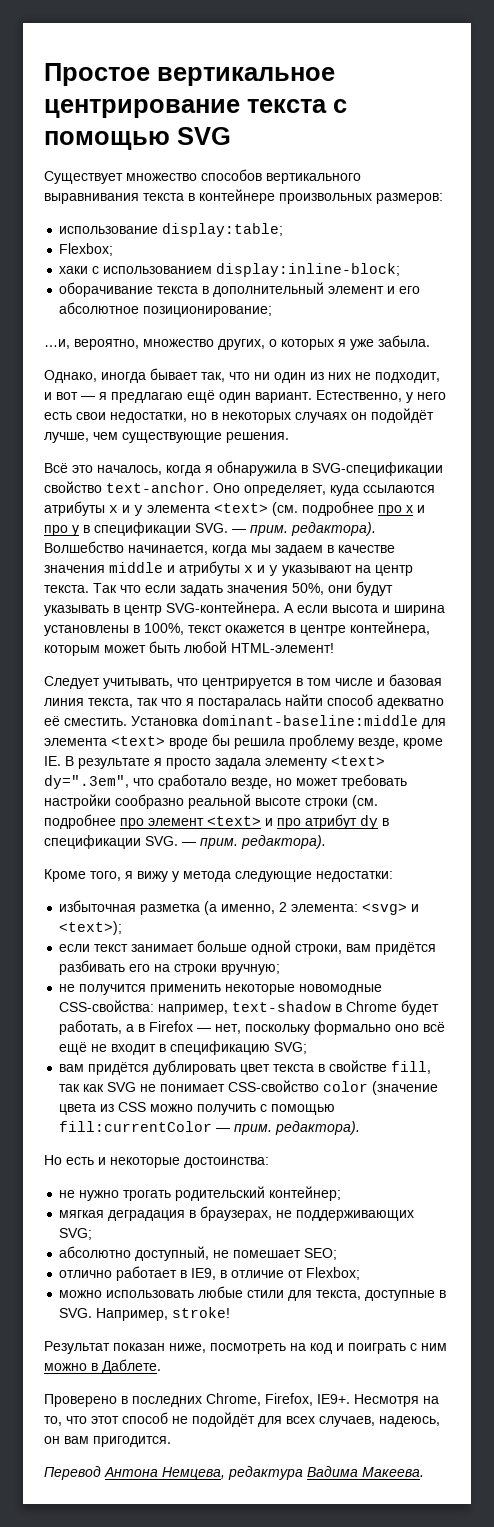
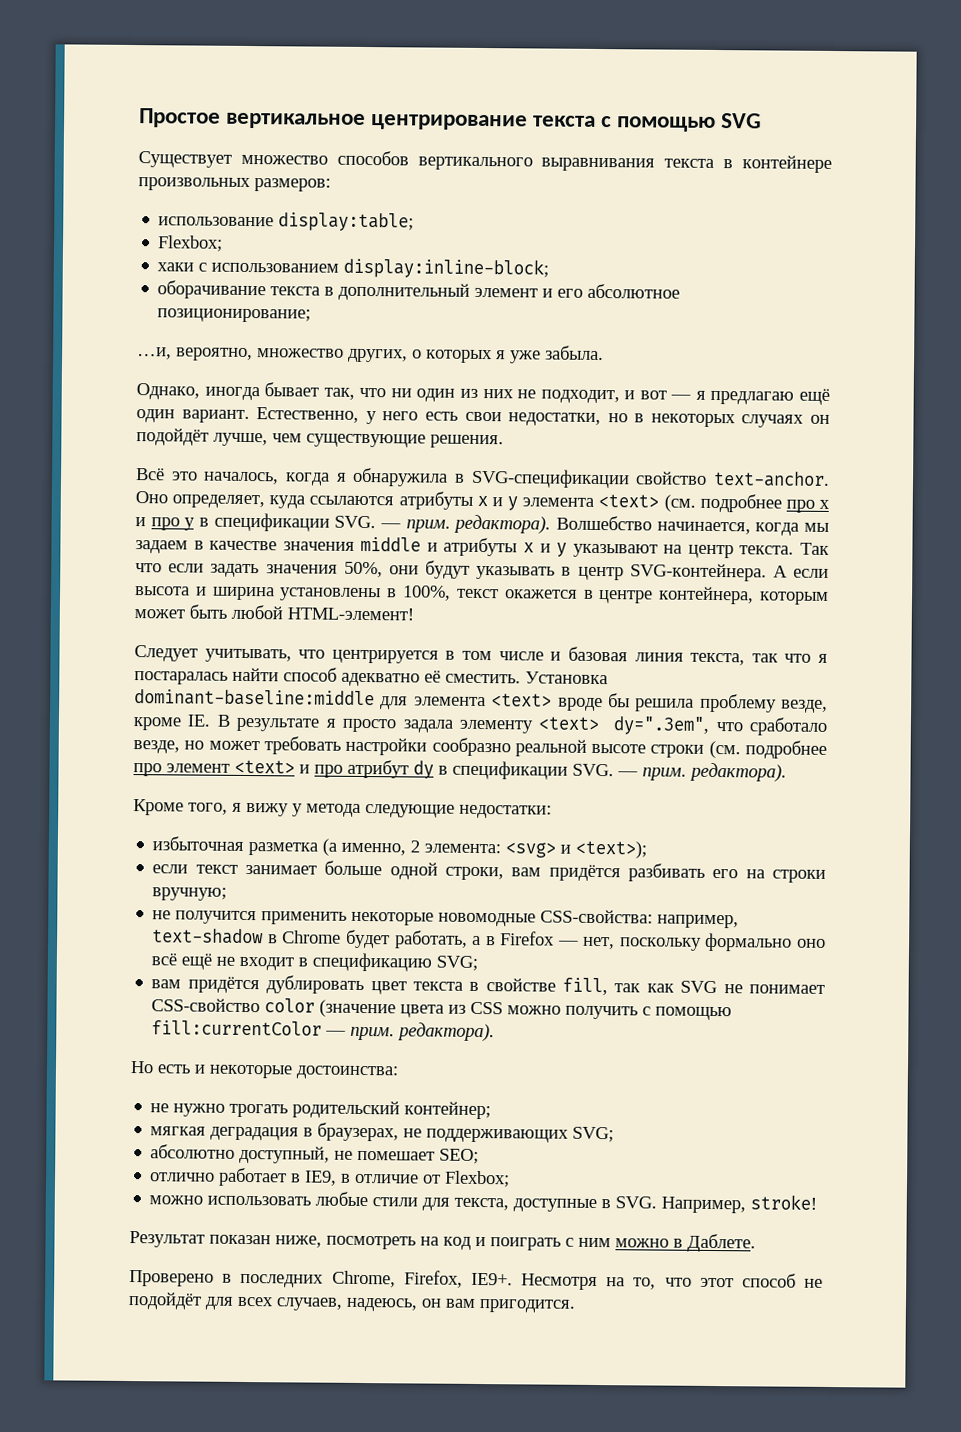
- Перевод Антона Немцева, редактура Вадима Макеева.

